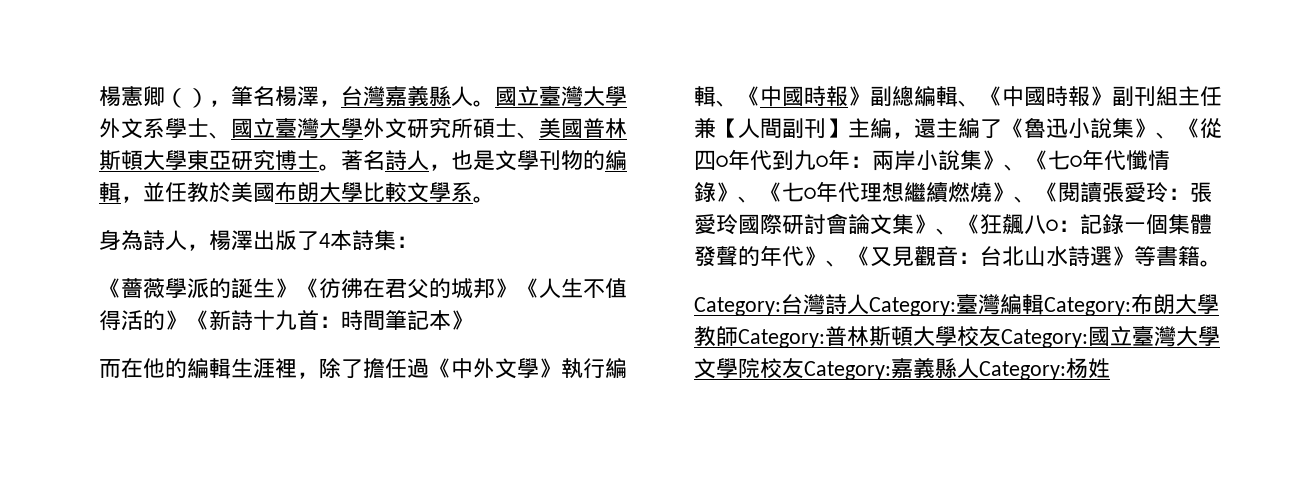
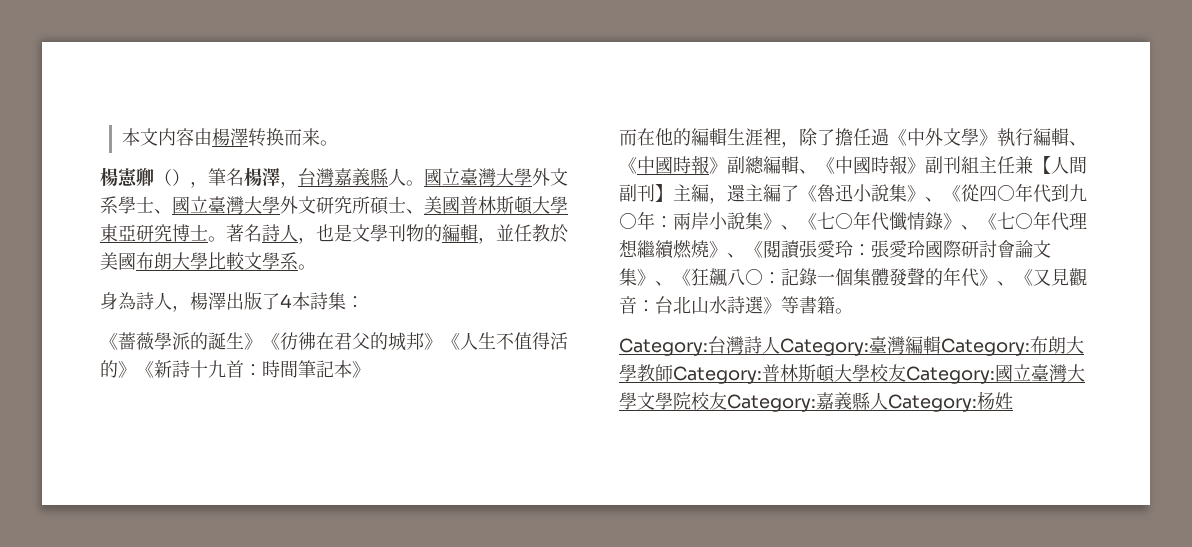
+ 本文内容由楊澤转换而来。

